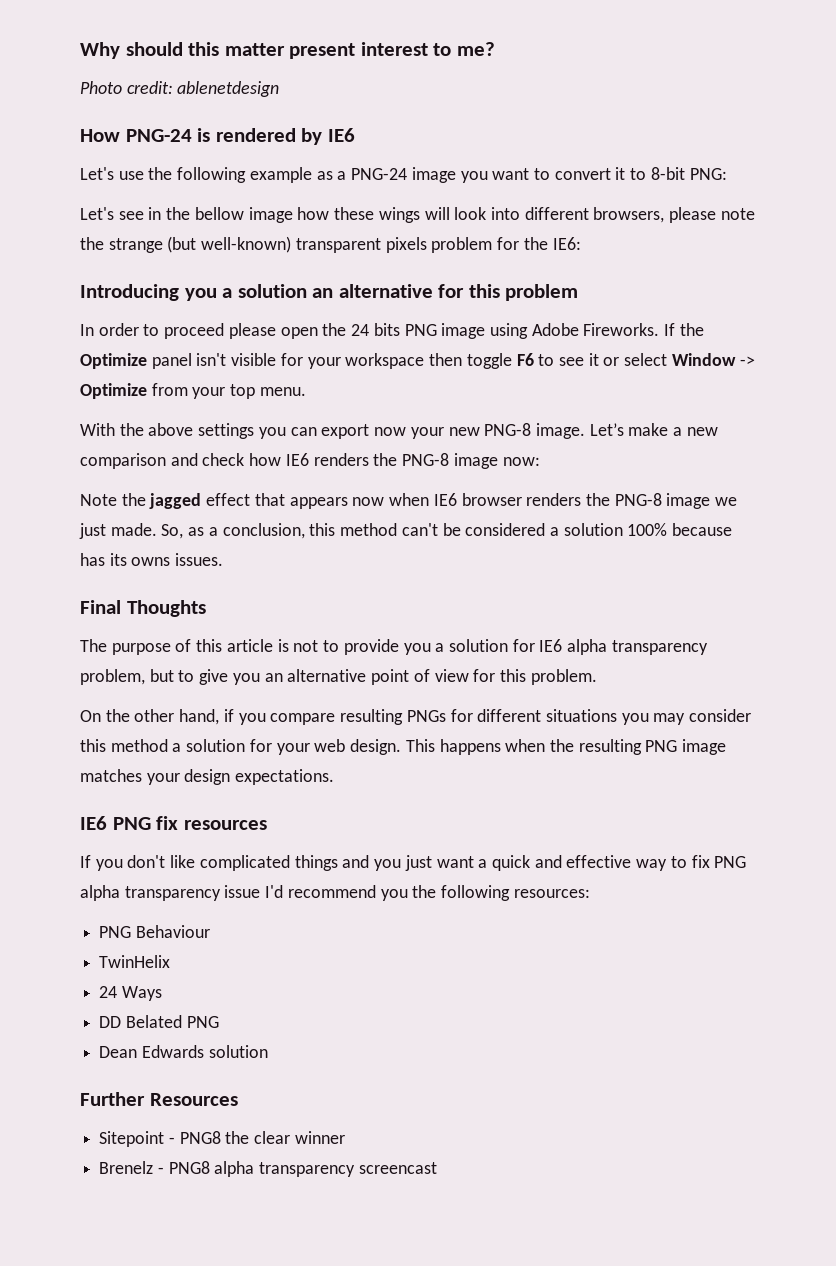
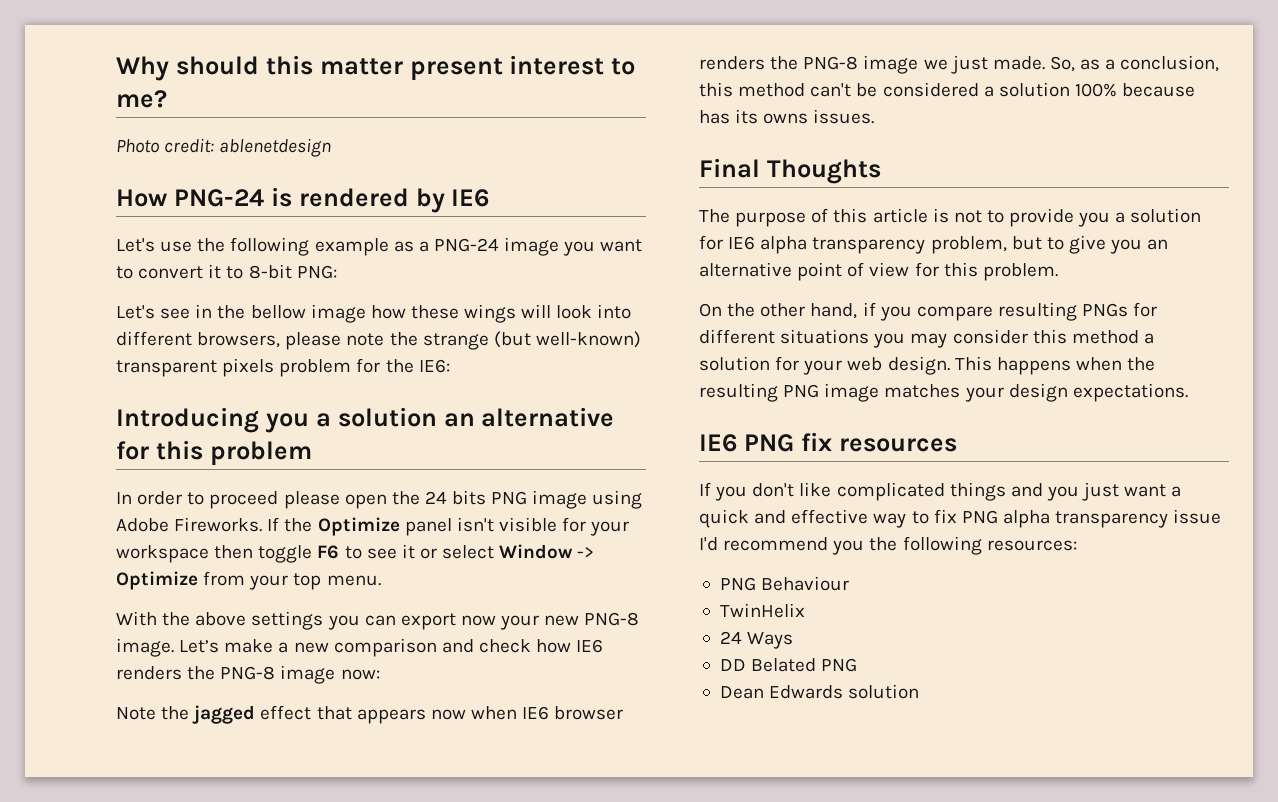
- Further Resources
- Sitepoint - PNG8 the clear winner
- Brenelz - PNG8 alpha transparency screencast

